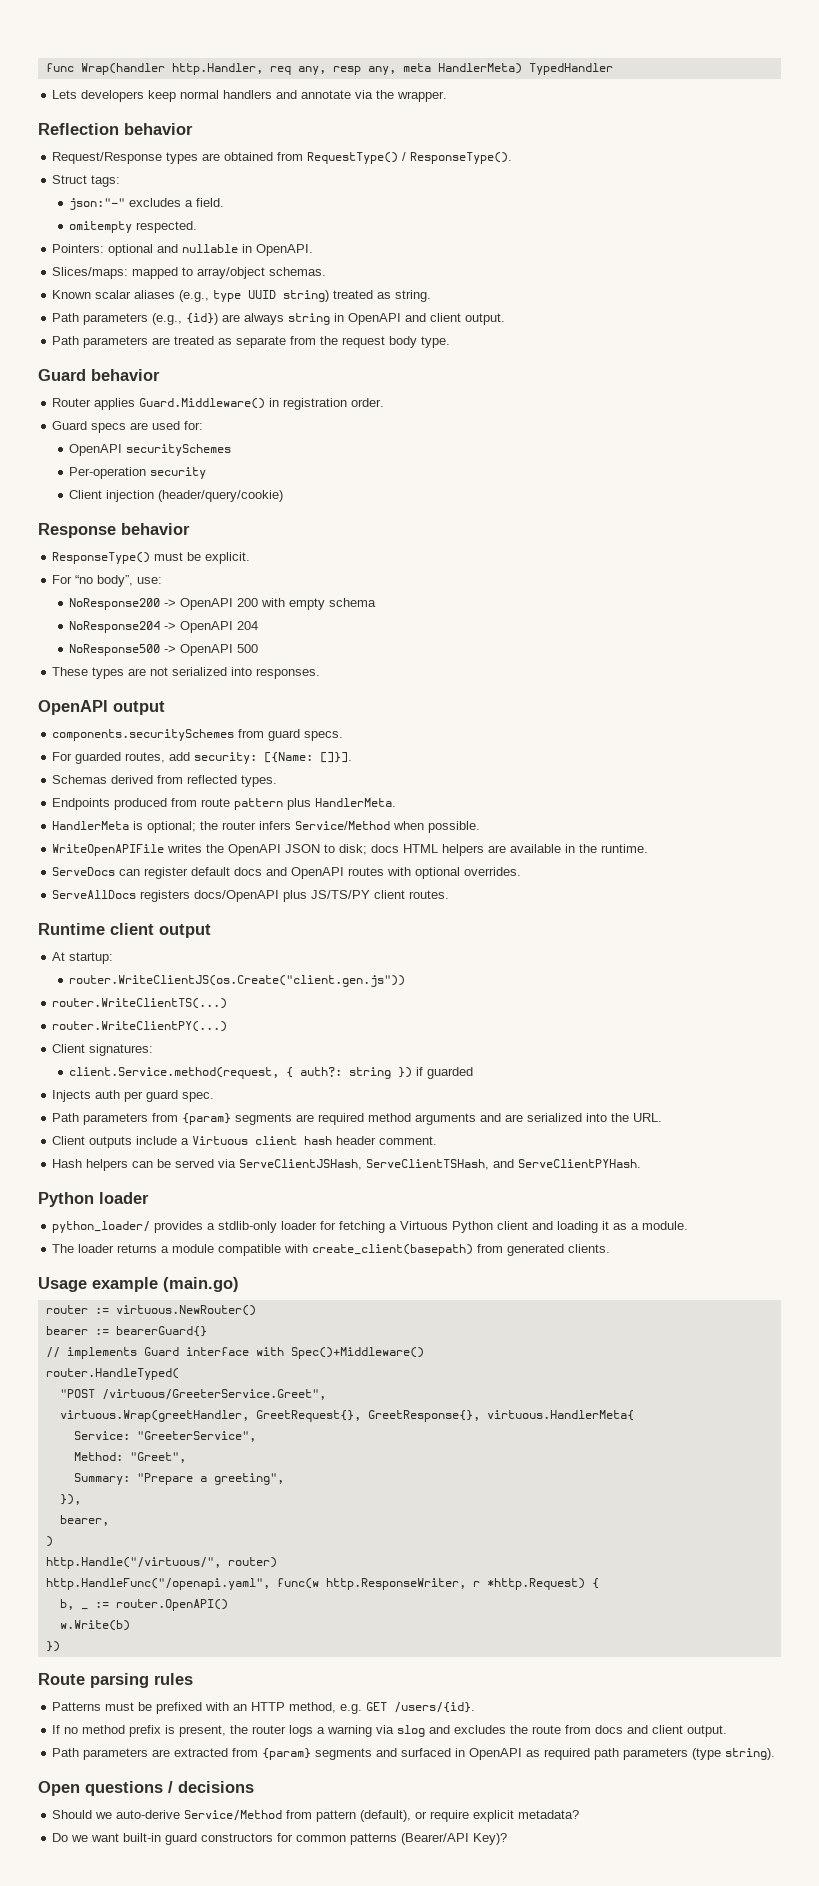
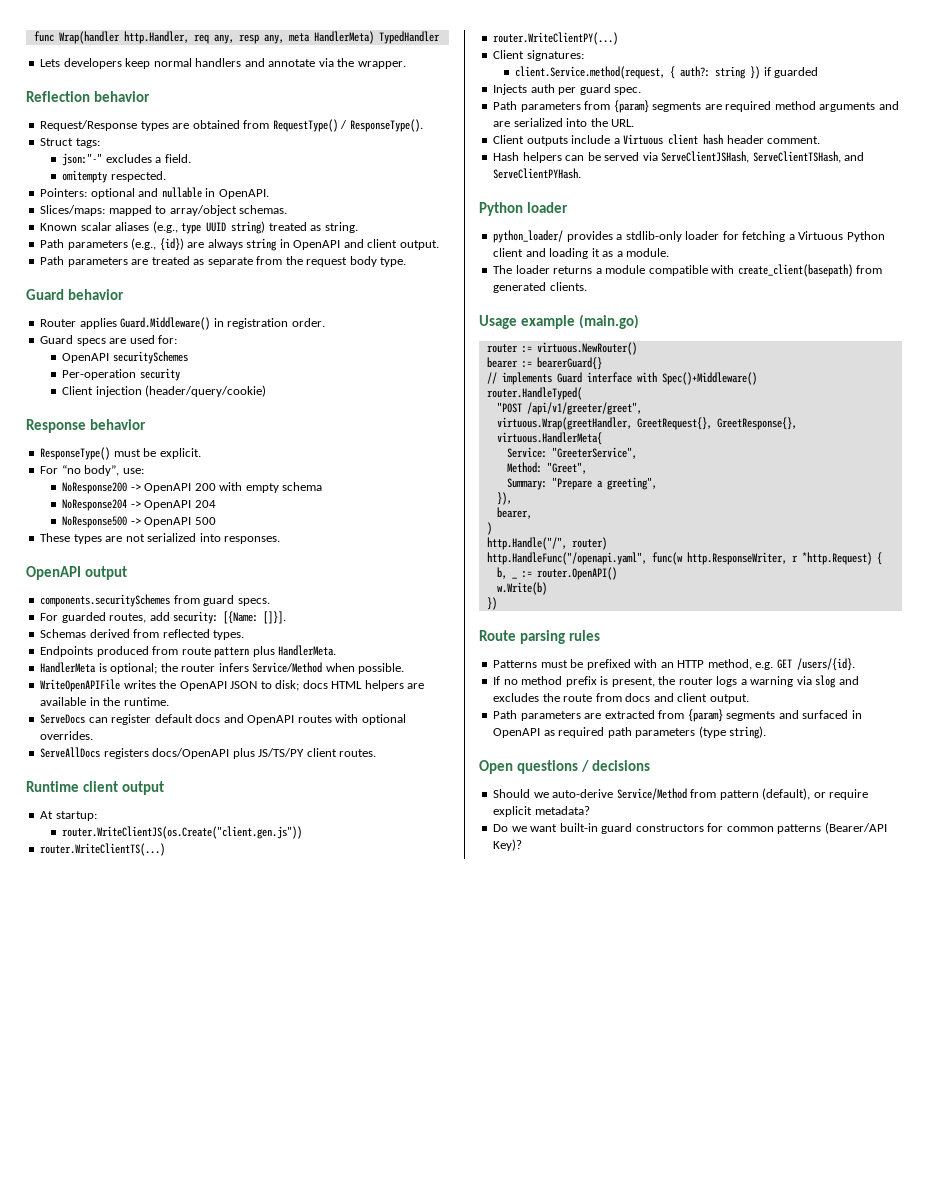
- "POST /virtuous/GreeterService.Greet",
+ "POST /api/v1/greeter/greet",
- http.Handle("/virtuous/", router)
+ http.Handle("/", router)

